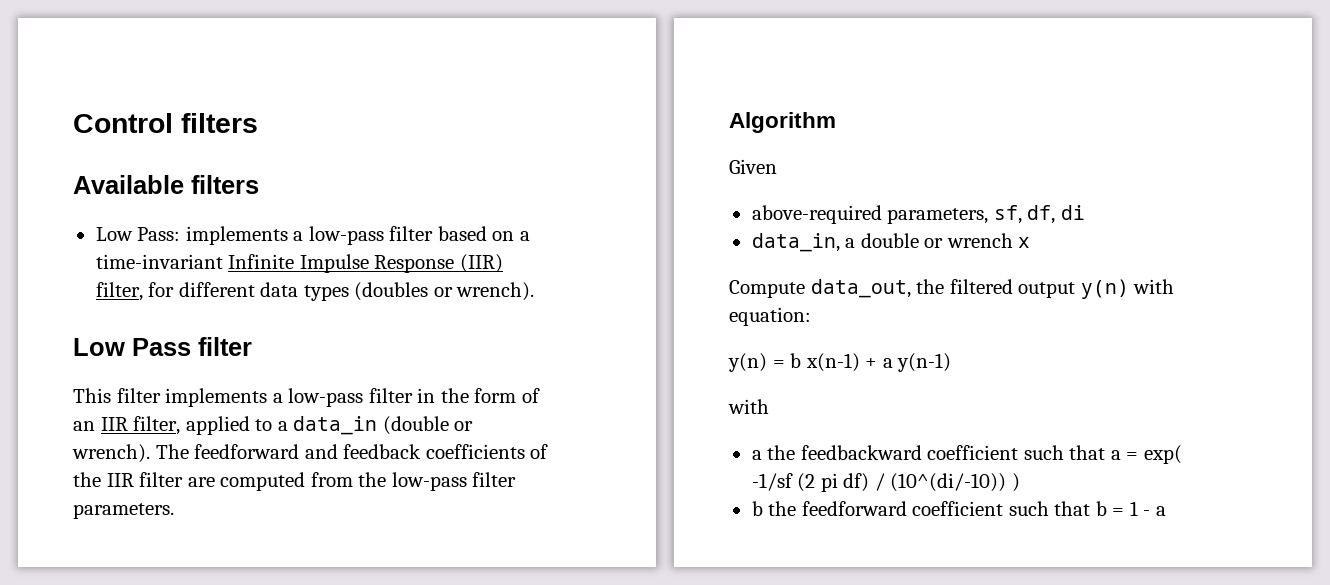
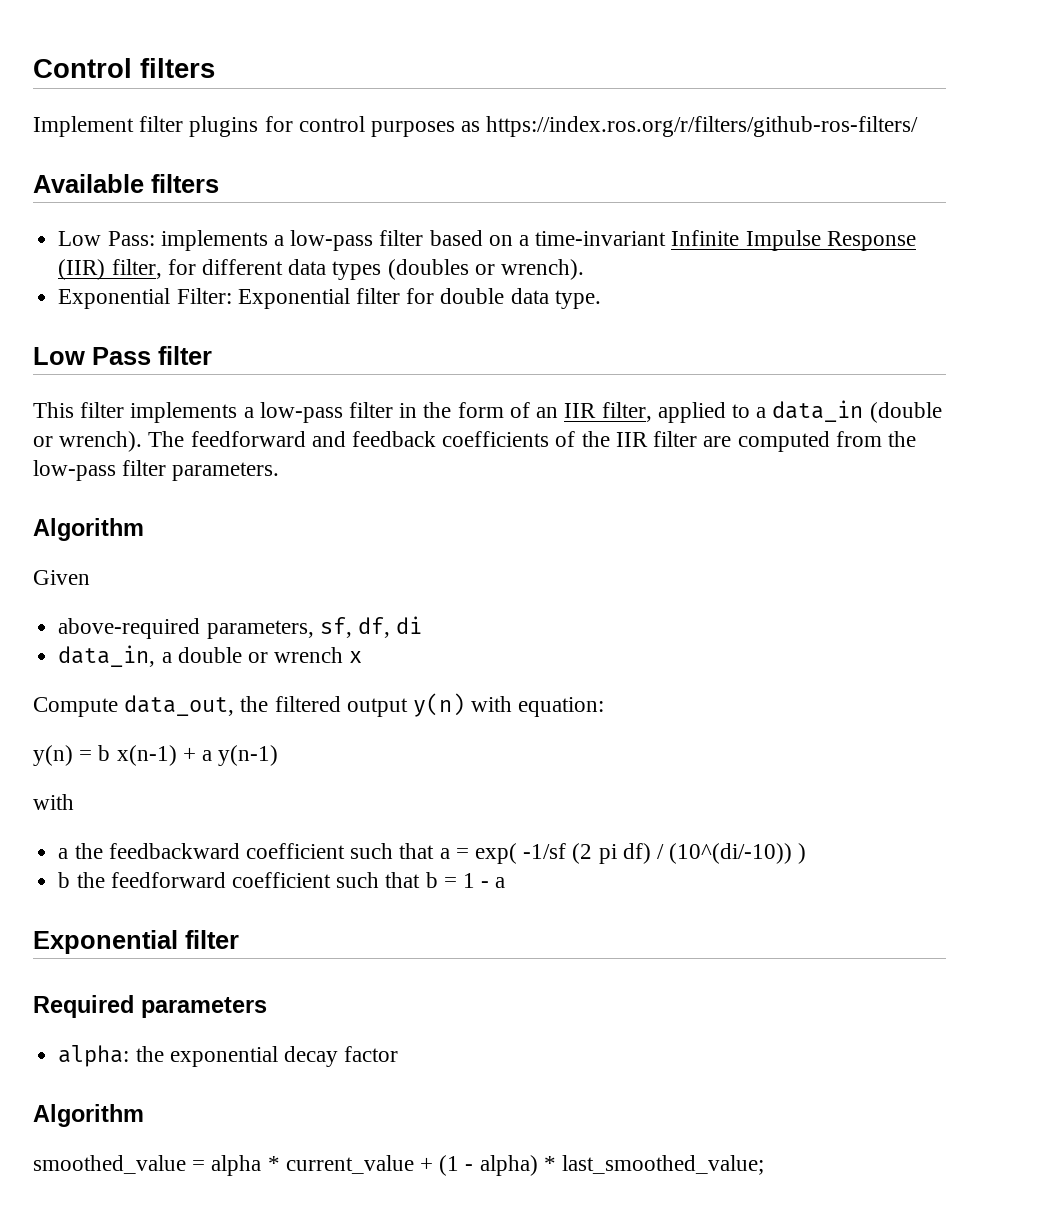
+ Implement filter plugins for control purposes as https://index.ros.org/r/filters/github-ros-filters/
+ Exponential Filter: Exponential filter for double data type.
  b the feedforward coefficient such that b = 1 - a
+ Exponential filter
+ Required parameters
+ alpha: the exponential decay factor
+ Algorithm
+ smoothed_value = alpha * current_value + (1 - alpha) * last_smoothed_value;

